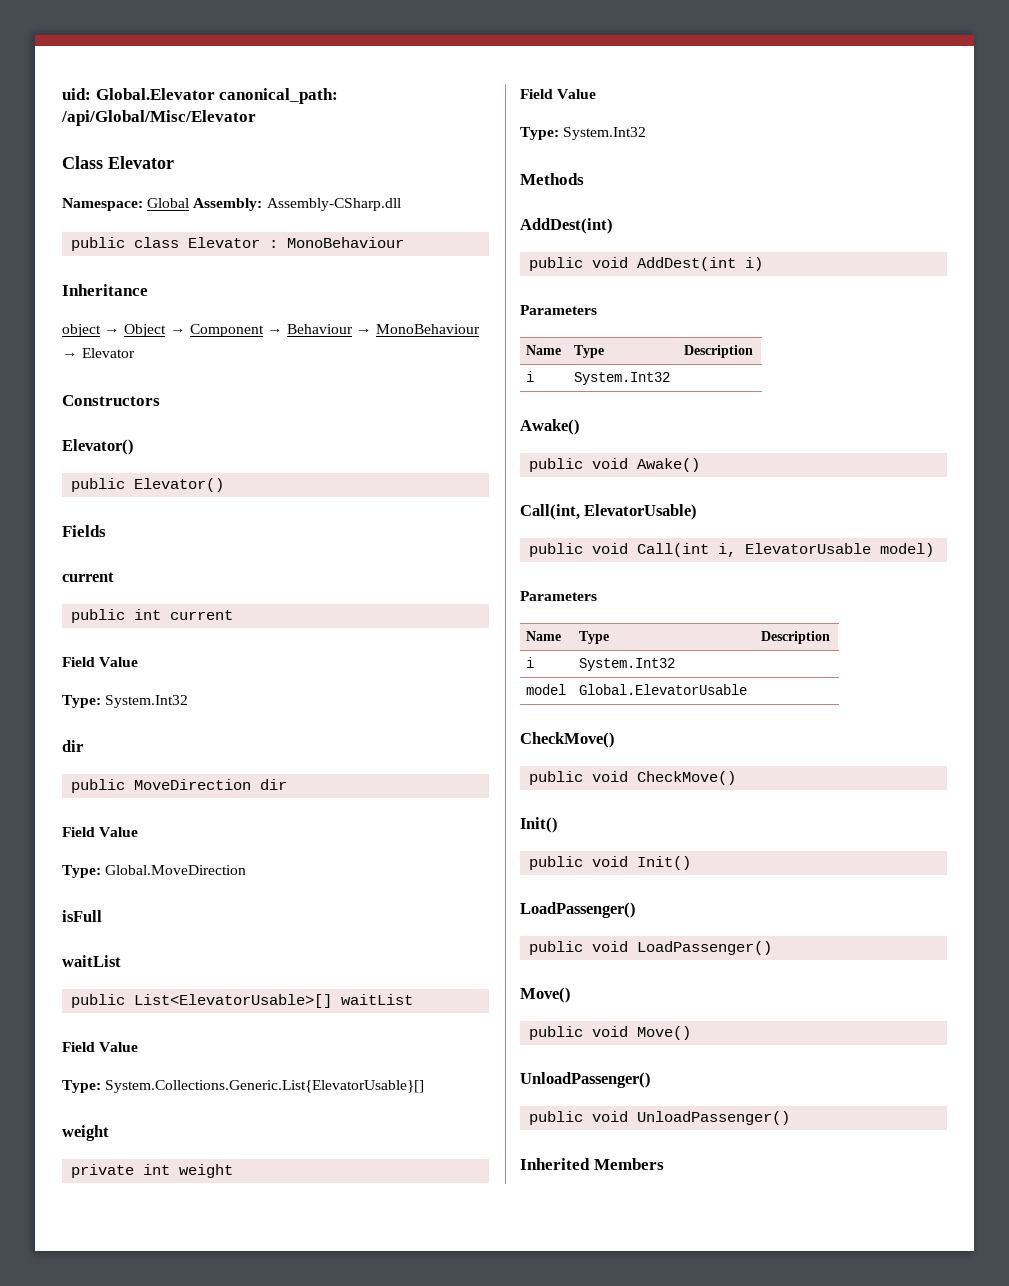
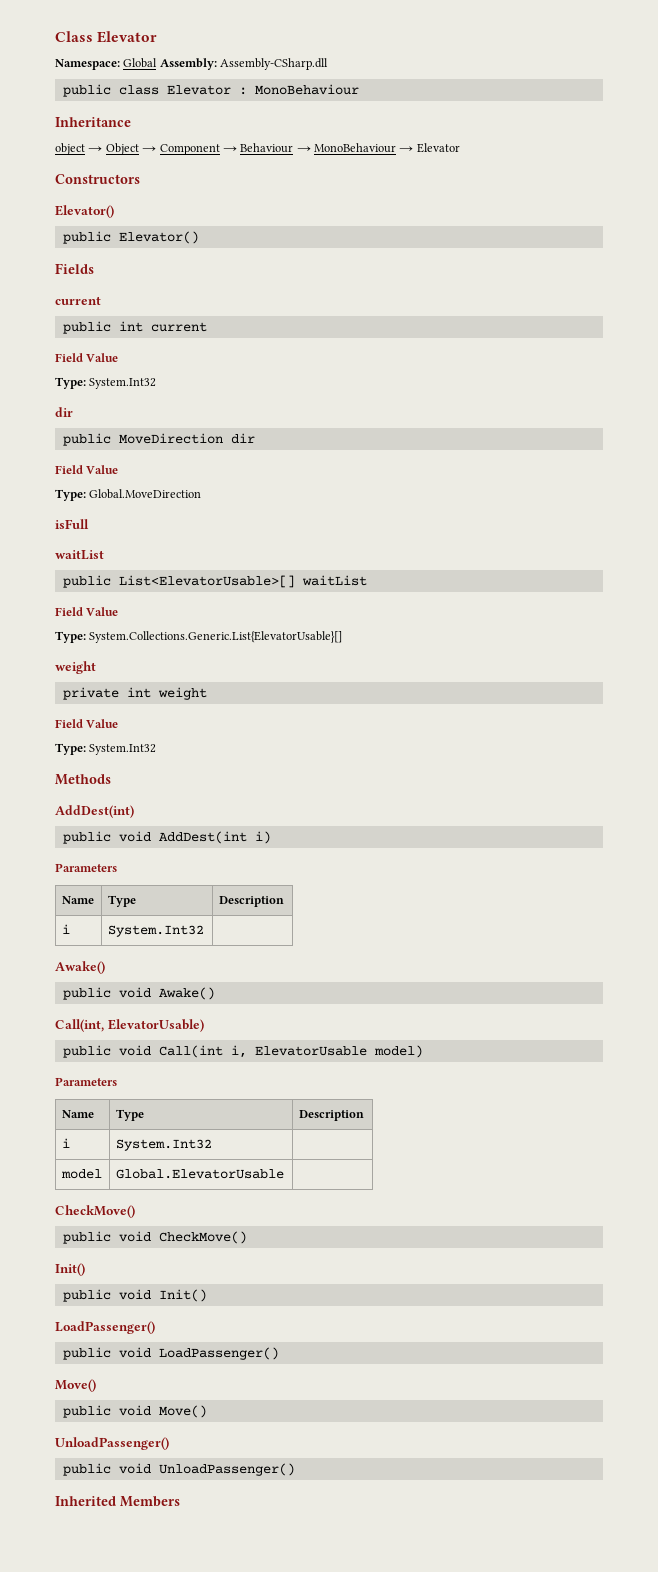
- uid: Global.Elevator canonical_path: /api/Global/Misc/Elevator

